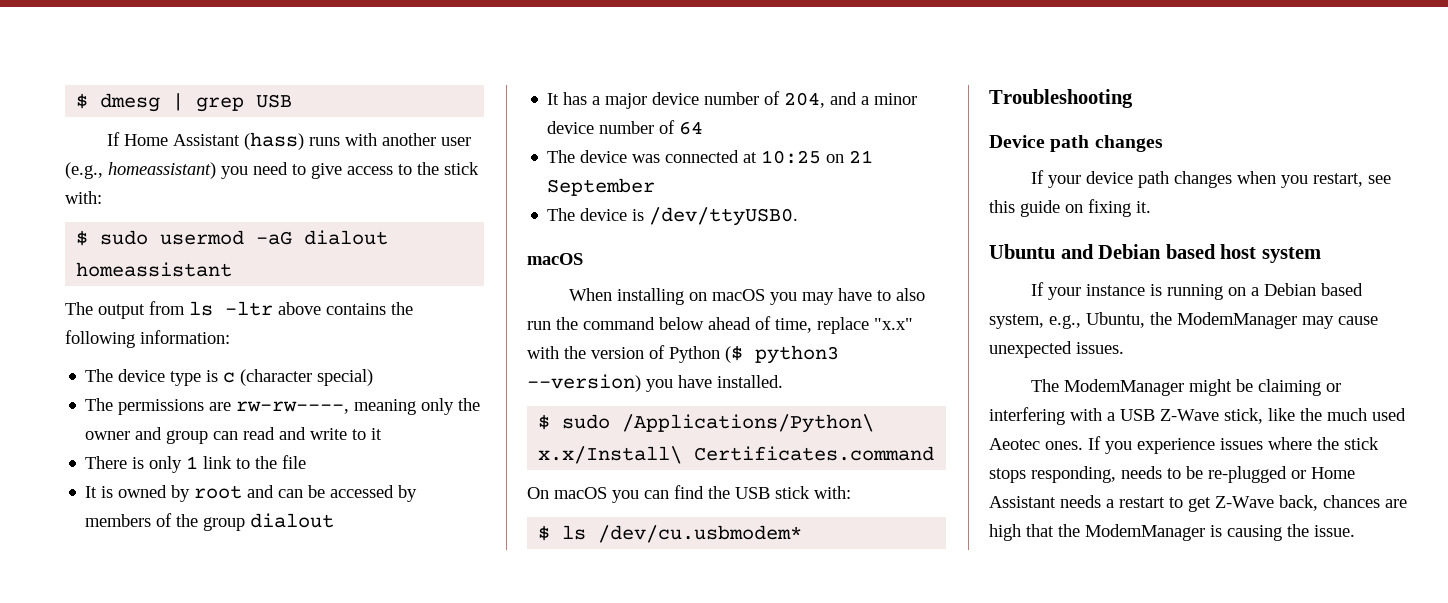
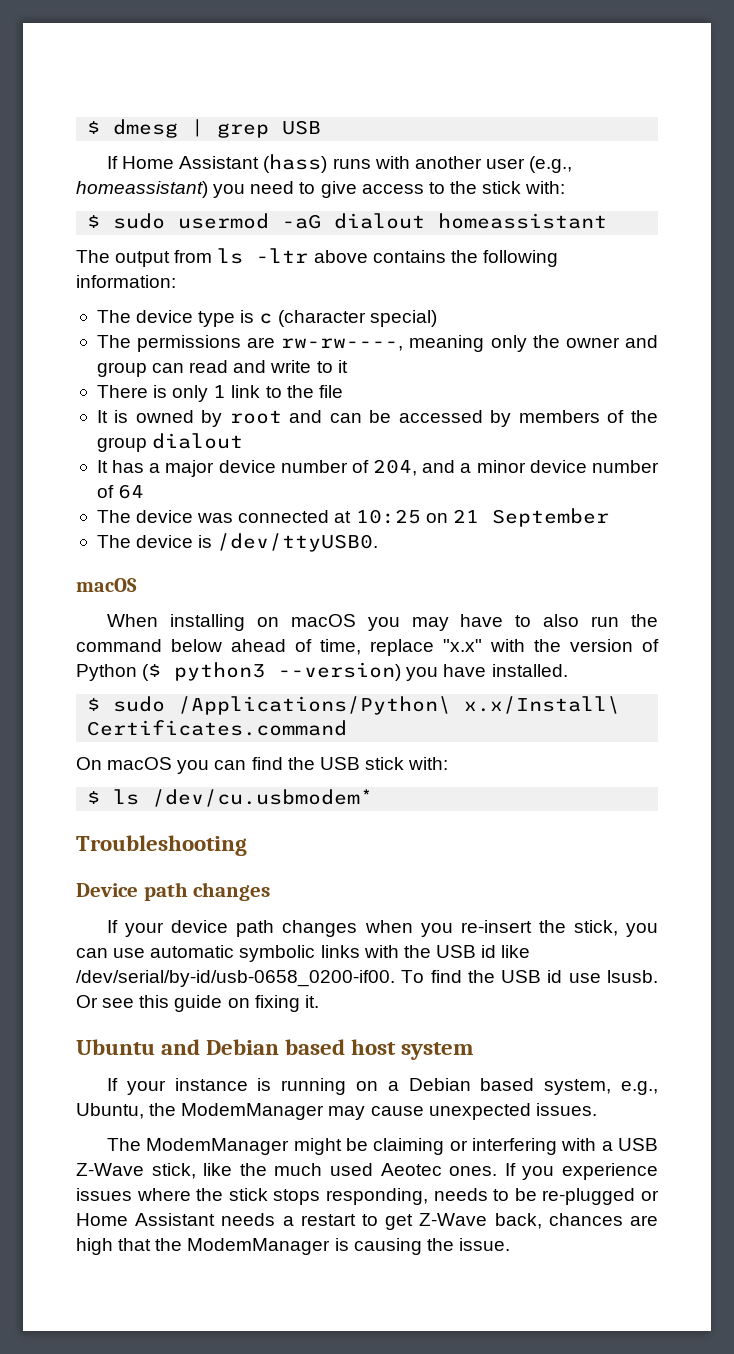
- If your device path changes when you restart, see this guide on fixing it.
+ If your device path changes when you re-insert the stick, you can use automatic symbolic links with the USB id like /dev/serial/by-id/usb-0658_0200-if00. To find the USB id use lsusb. Or see this guide on fixing it.

